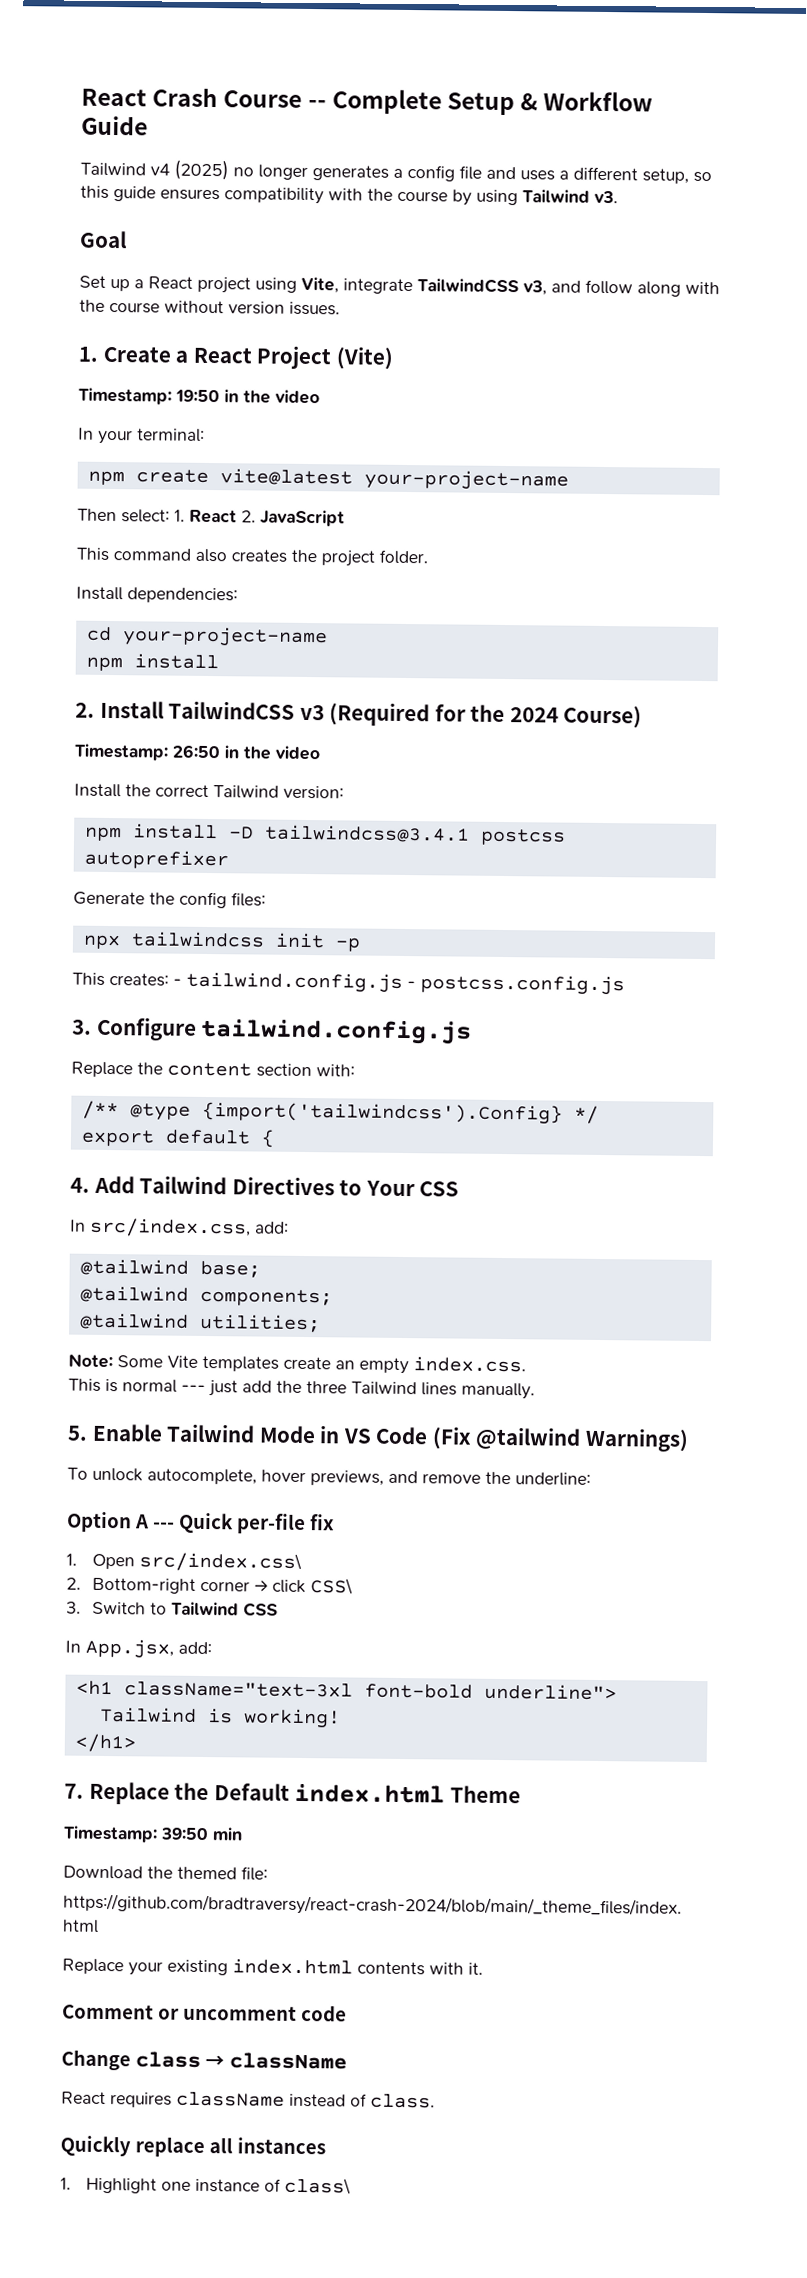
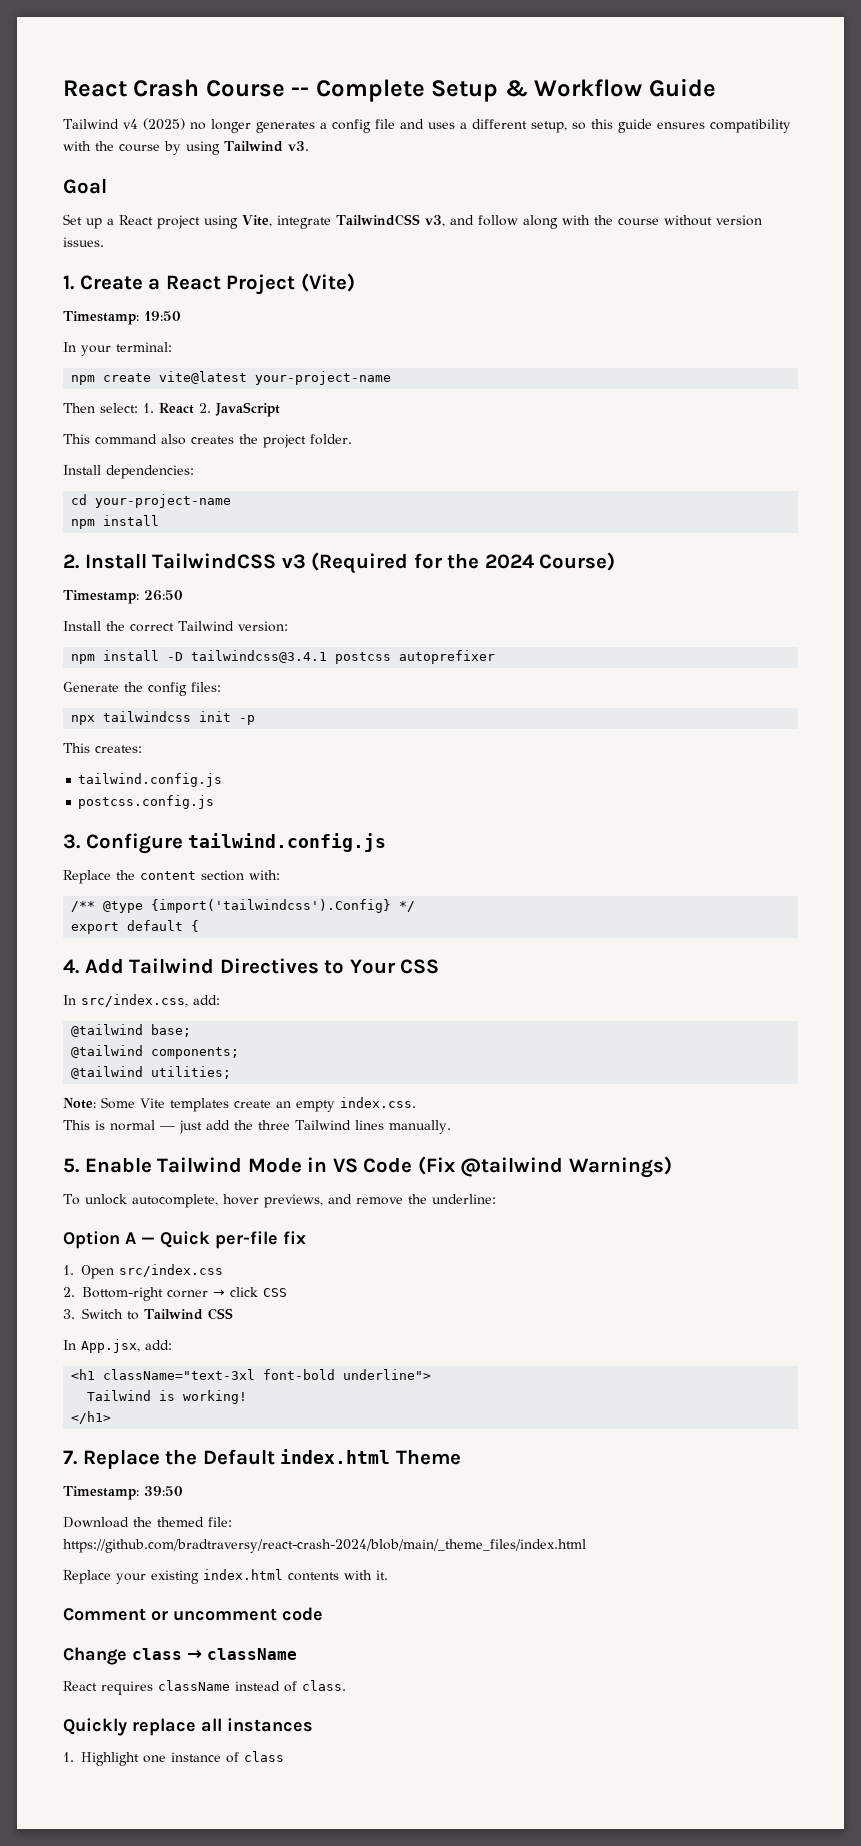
- Timestamp: 19:50 in the video
+ Timestamp: 19:50
- Timestamp: 26:50 in the video
+ Timestamp: 26:50
- This creates: - tailwind.config.js - postcss.config.js
+ This creates:
+ tailwind.config.js
+ postcss.config.js
- This is normal --- just add the three Tailwind lines manually.
+ This is normal — just add the three Tailwind lines manually.
- Option A --- Quick per-file fix
+ Option A — Quick per-file fix
- 1. Open src/index.css\
+ 1. Open src/index.css
- 2. Bottom-right corner → click CSS\
+ 2. Bottom-right corner → click CSS
- Timestamp: 39:50 min
+ Timestamp: 39:50
- 1. Highlight one instance of class\
+ 1. Highlight one instance of class

